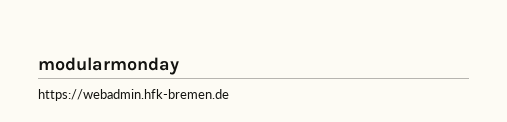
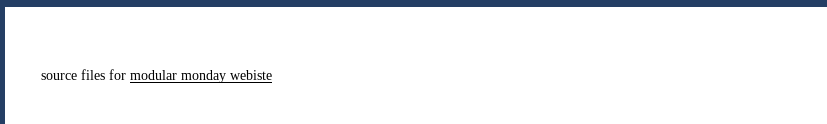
- modularmonday
- https://webadmin.hfk-bremen.de
+ source files for modular monday webiste

